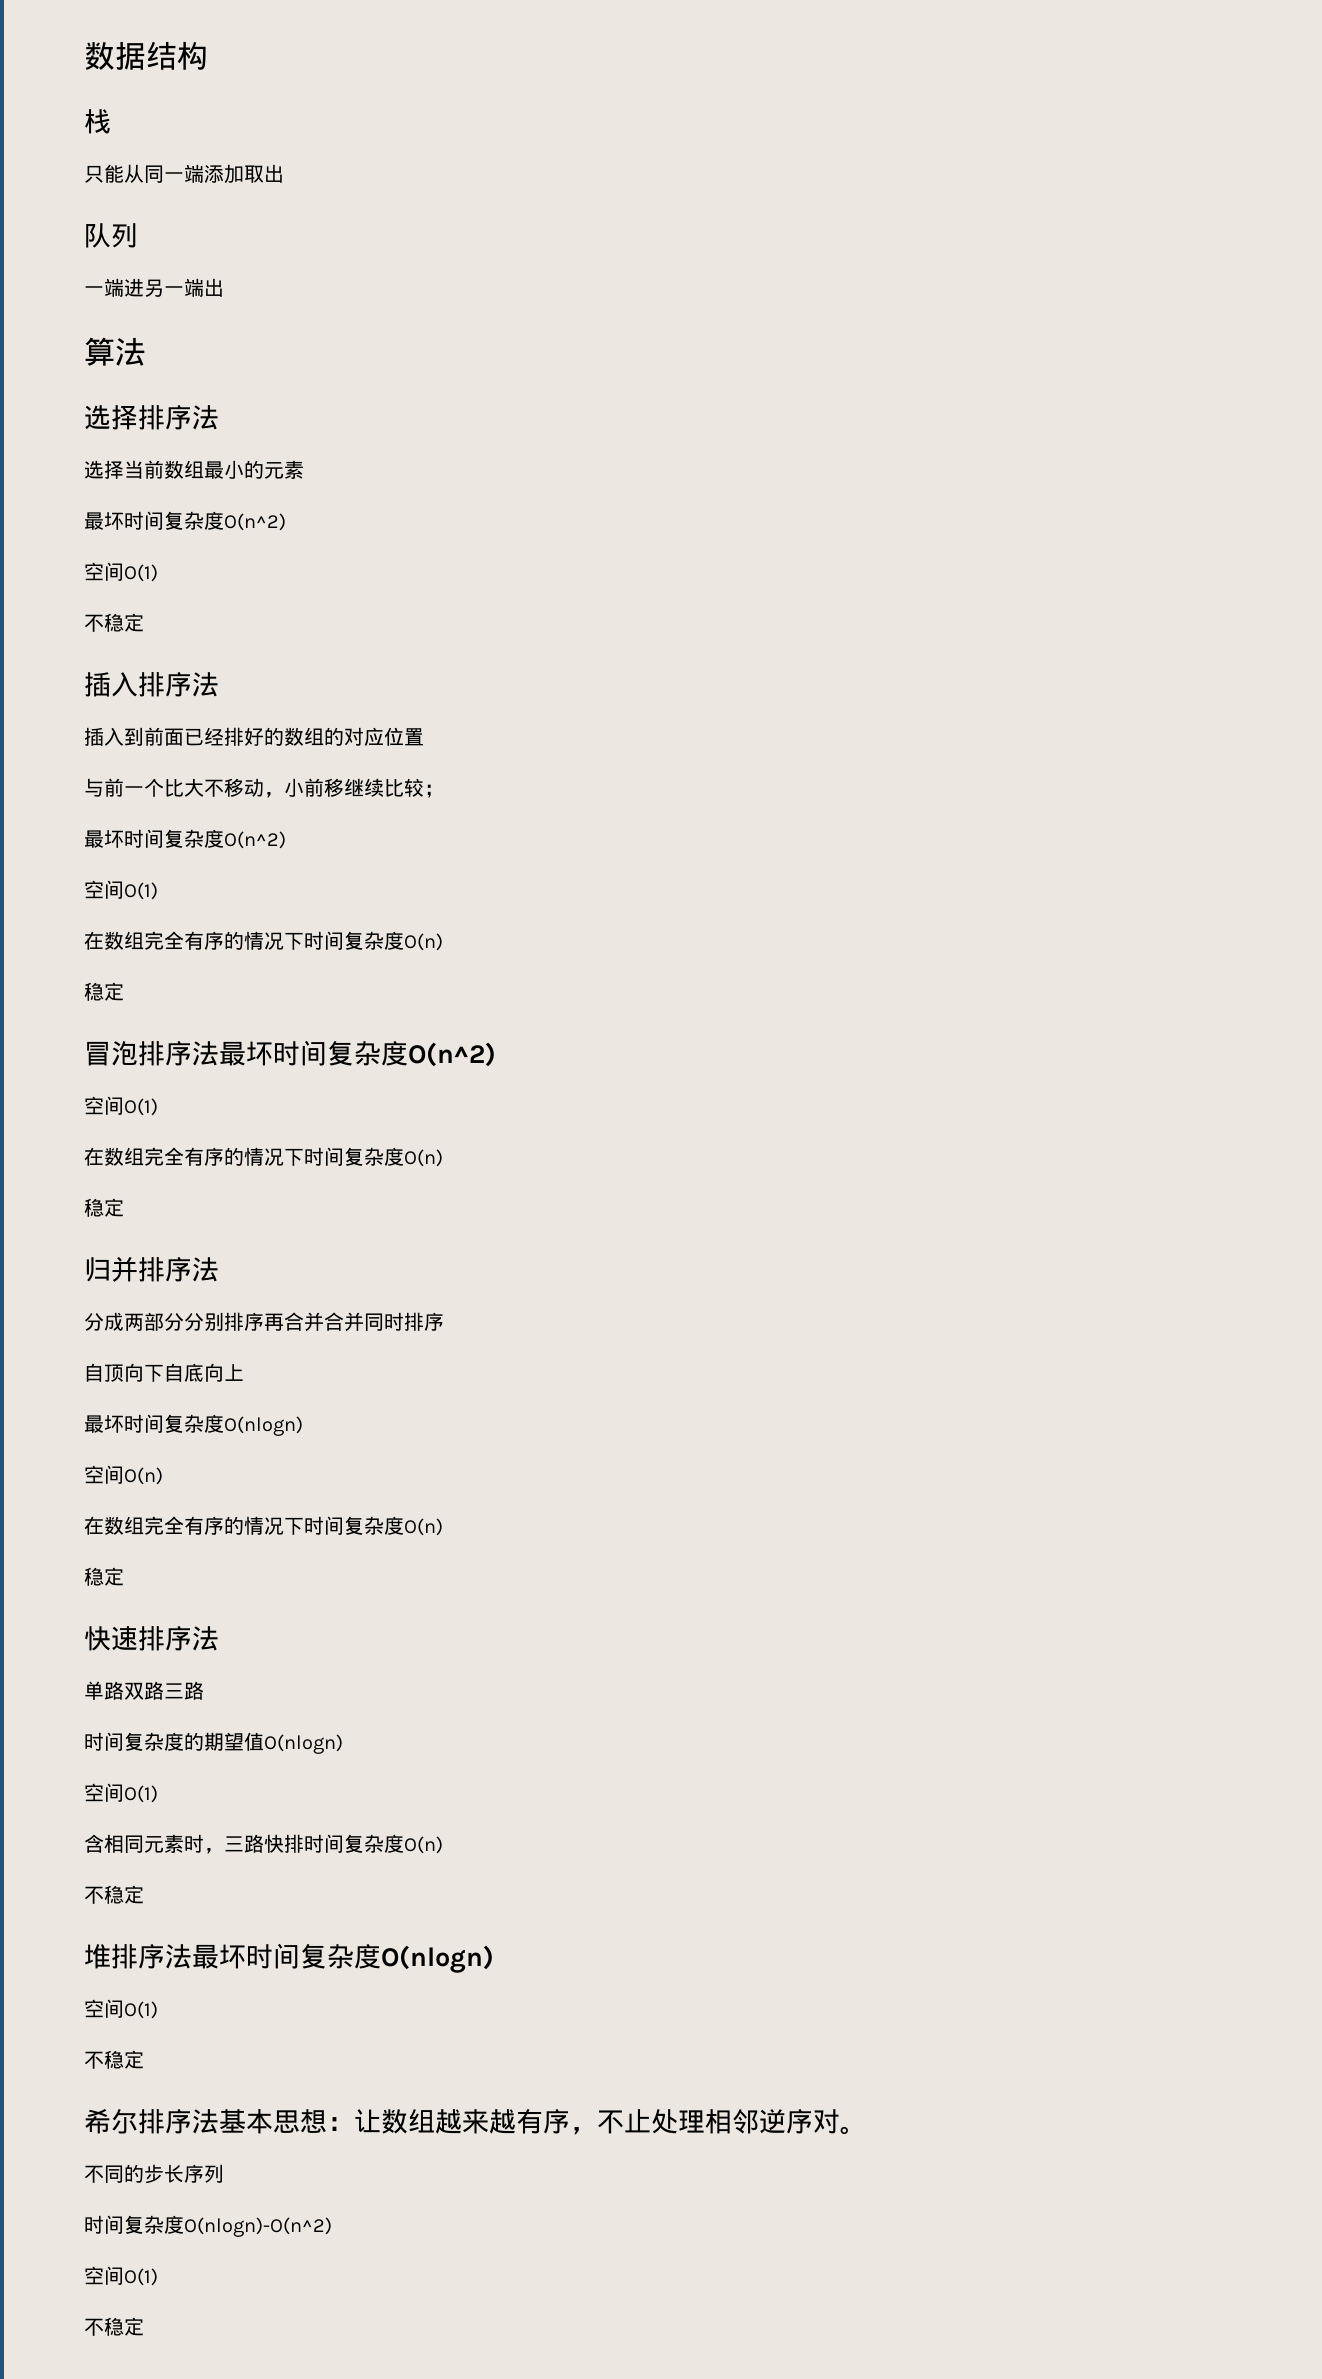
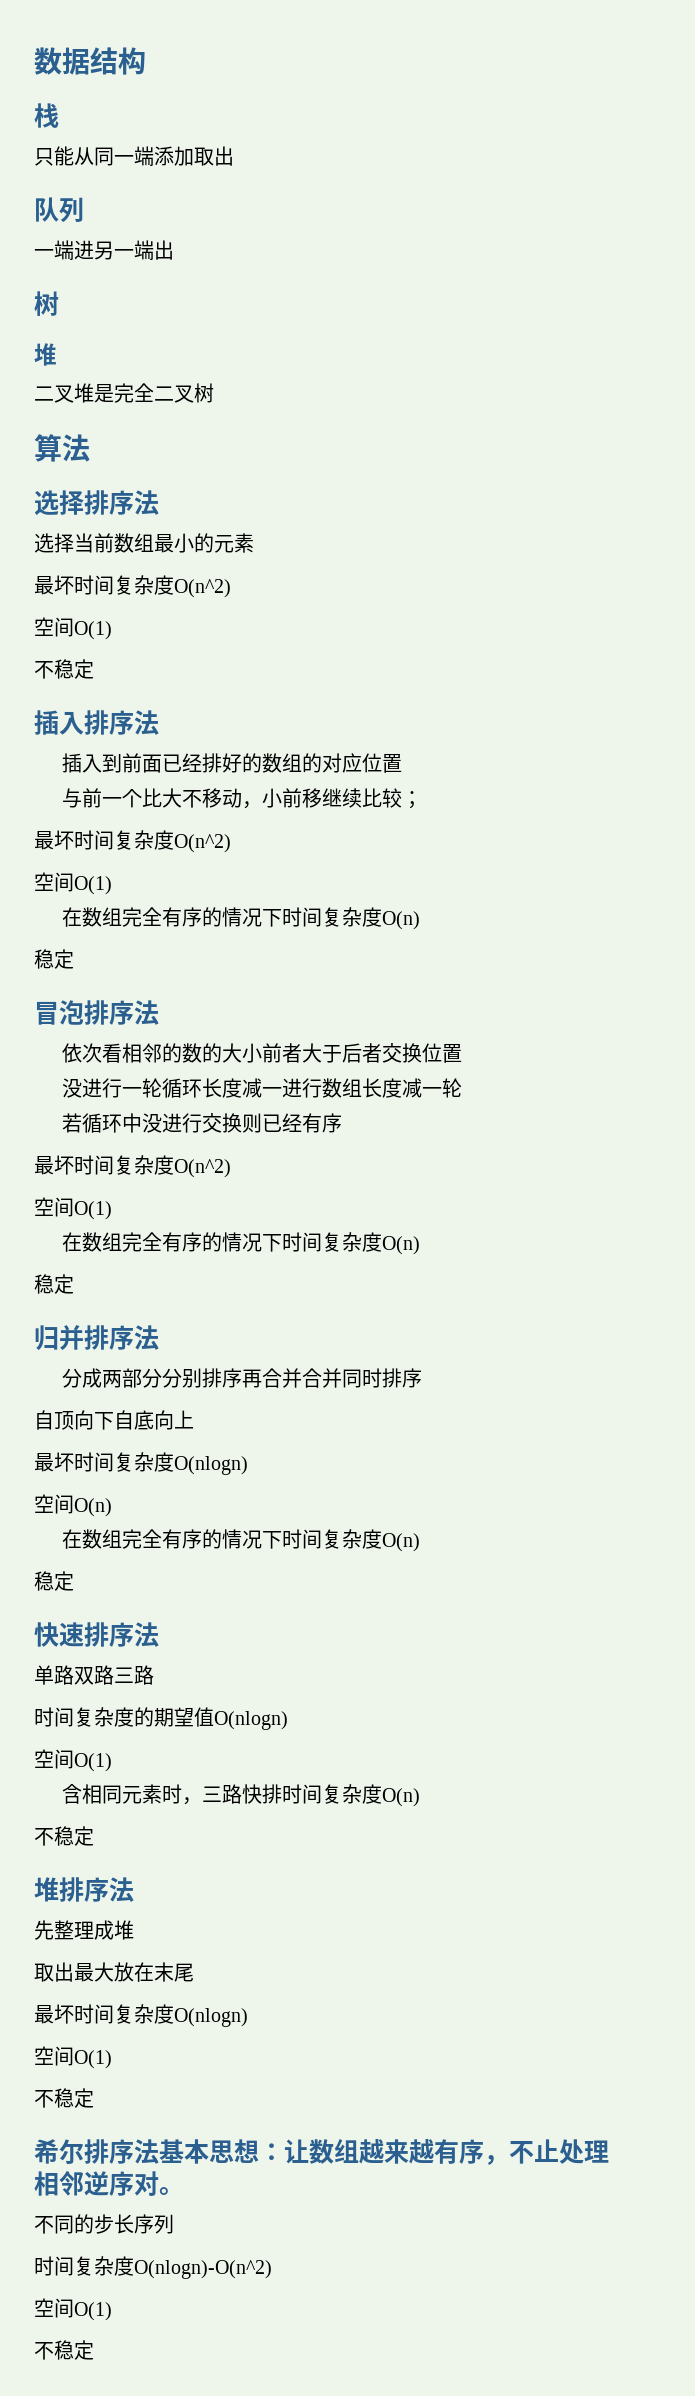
  一端进另一端出
+ 树
+ 堆
+ 二叉堆是完全二叉树
- 冒泡排序法最坏时间复杂度O(n^2)
+ 冒泡排序法
+ 依次看相邻的数的大小前者大于后者交换位置
+ 没进行一轮循环长度减一进行数组长度减一轮
+ 若循环中没进行交换则已经有序
+ 最坏时间复杂度O(n^2)
- 堆排序法最坏时间复杂度O(nlogn)
+ 堆排序法
+ 先整理成堆
+ 取出最大放在末尾
+ 最坏时间复杂度O(nlogn)

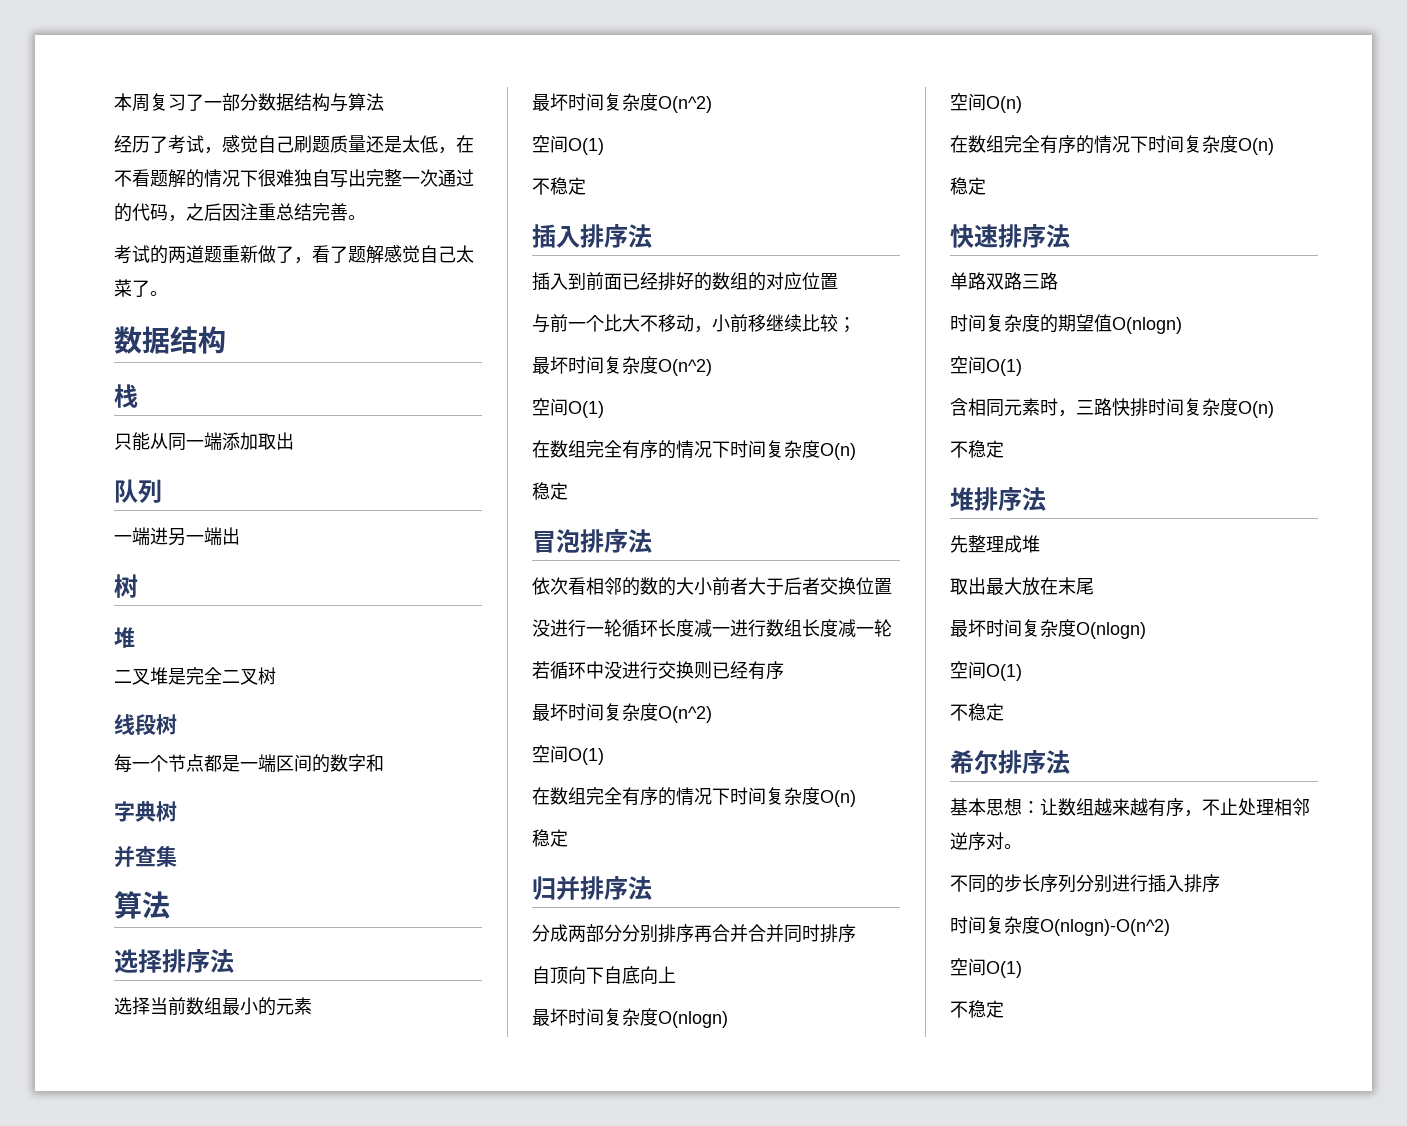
+ 本周复习了一部分数据结构与算法
+ 经历了考试，感觉自己刷题质量还是太低，在不看题解的情况下很难独自写出完整一次通过的代码，之后因注重总结完善。
+ 考试的两道题重新做了，看了题解感觉自己太菜了。
+ 线段树
+ 每一个节点都是一端区间的数字和
+ 字典树
+ 并查集
- 希尔排序法基本思想：让数组越来越有序，不止处理相邻逆序对。
+ 希尔排序法
+ 基本思想：让数组越来越有序，不止处理相邻逆序对。
- 不同的步长序列
+ 不同的步长序列分别进行插入排序

